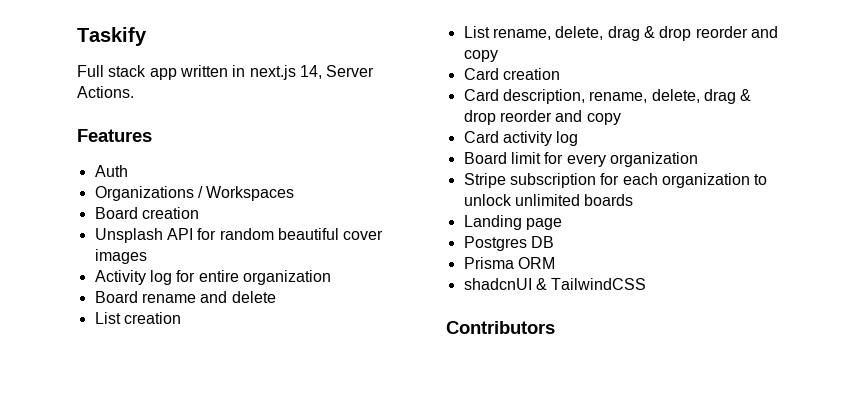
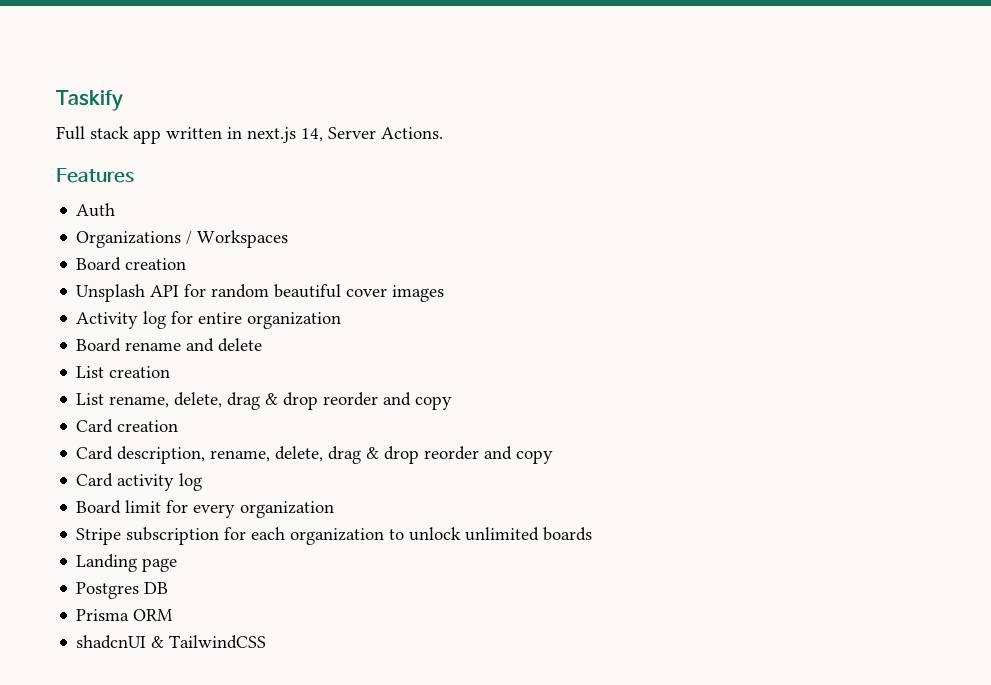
- Contributors

